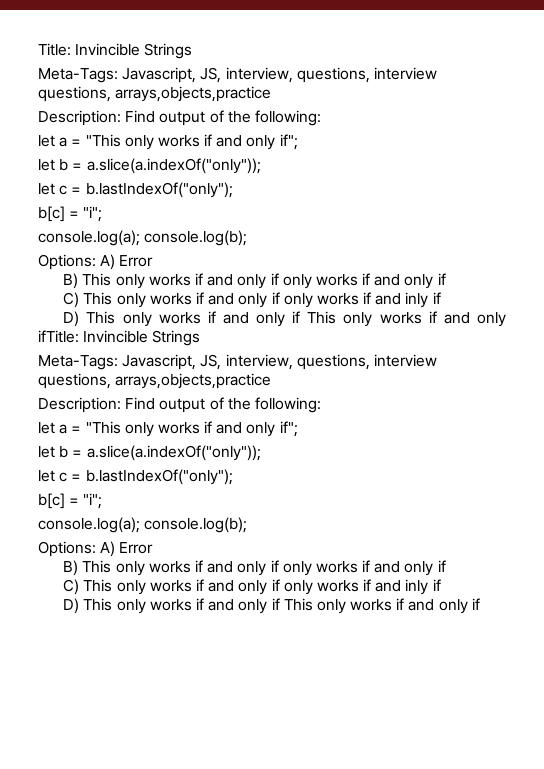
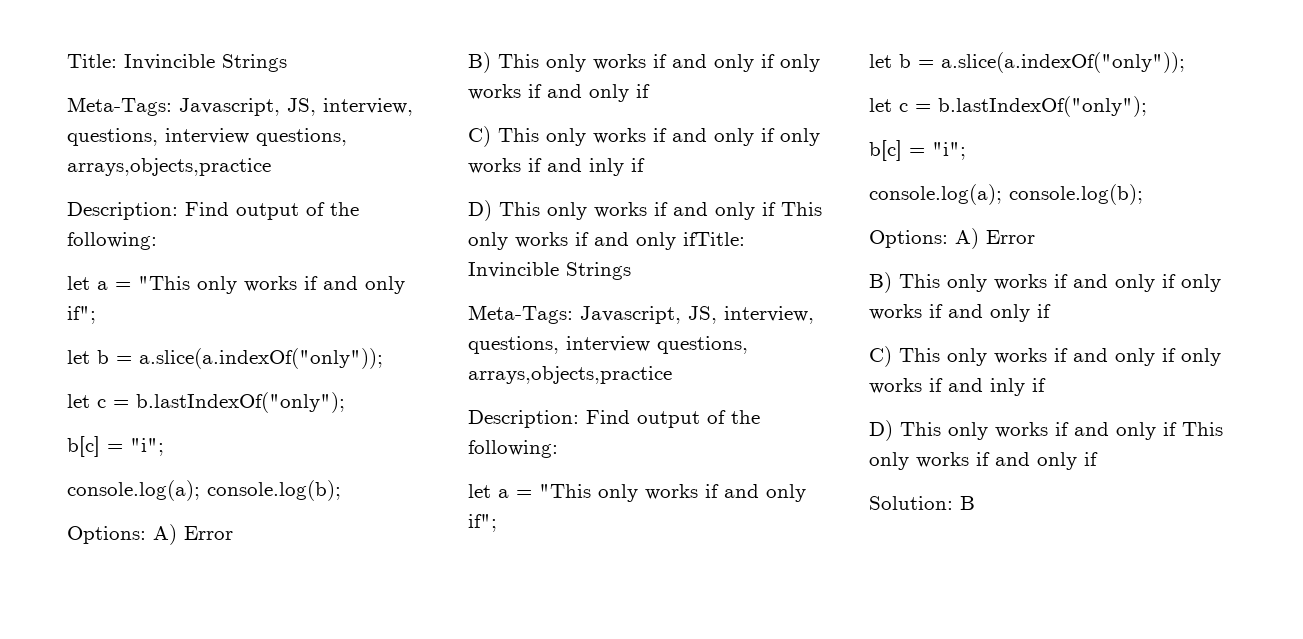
+ Solution: B

